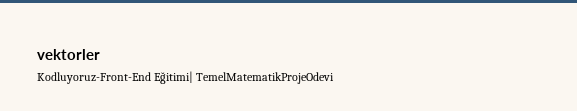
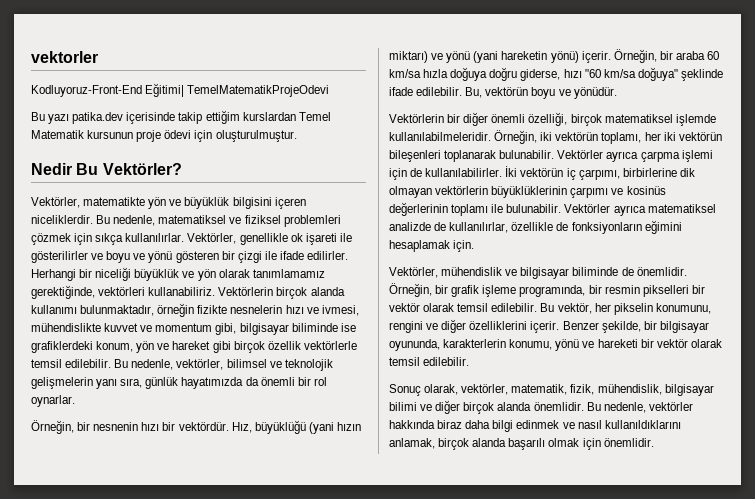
+ Bu yazı patika.dev içerisinde takip ettiğim kurslardan Temel Matematik kursunun proje ödevi için oluşturulmuştur.
+ Nedir Bu Vektörler?
+ Vektörler, matematikte yön ve büyüklük bilgisini içeren niceliklerdir. Bu nedenle, matematiksel ve fiziksel problemleri çözmek için sıkça kullanılırlar. Vektörler, genellikle ok işareti ile gösterilirler ve boyu ve yönü gösteren bir çizgi ile ifade edilirler. Herhangi bir niceliği büyüklük ve yön olarak tanımlamamız gerektiğinde, vektörleri kullanabiliriz. Vektörlerin birçok alanda kullanımı bulunmaktadır, örneğin fizikte nesnelerin hızı ve ivmesi, mühendislikte kuvvet ve momentum gibi, bilgisayar biliminde ise grafiklerdeki konum, yön ve hareket gibi birçok özellik vektörlerle temsil edilebilir. Bu nedenle, vektörler, bilimsel ve teknolojik gelişmelerin yanı sıra, günlük hayatımızda da önemli bir rol oynarlar.
+ Örneğin, bir nesnenin hızı bir vektördür. Hız, büyüklüğü (yani hızın miktarı) ve yönü (yani hareketin yönü) içerir. Örneğin, bir araba 60 km/sa hızla doğuya doğru giderse, hızı "60 km/sa doğuya" şeklinde ifade edilebilir. Bu, vektörün boyu ve yönüdür.
+ Vektörlerin bir diğer önemli özelliği, birçok matematiksel işlemde kullanılabilmeleridir. Örneğin, iki vektörün toplamı, her iki vektörün bileşenleri toplanarak bulunabilir. Vektörler ayrıca çarpma işlemi için de kullanılabilirler. İki vektörün iç çarpımı, birbirlerine dik olmayan vektörlerin büyüklüklerinin çarpımı ve kosinüs değerlerinin toplamı ile bulunabilir. Vektörler ayrıca matematiksel analizde de kullanılırlar, özellikle de fonksiyonların eğimini hesaplamak için.
+ Vektörler, mühendislik ve bilgisayar biliminde de önemlidir. Örneğin, bir grafik işleme programında, bir resmin pikselleri bir vektör olarak temsil edilebilir. Bu vektör, her pikselin konumunu, rengini ve diğer özelliklerini içerir. Benzer şekilde, bir bilgisayar oyununda, karakterlerin konumu, yönü ve hareketi bir vektör olarak temsil edilebilir.
+ Sonuç olarak, vektörler, matematik, fizik, mühendislik, bilgisayar bilimi ve diğer birçok alanda önemlidir. Bu nedenle, vektörler hakkında biraz daha bilgi edinmek ve nasıl kullanıldıklarını anlamak, birçok alanda başarılı olmak için önemlidir.

